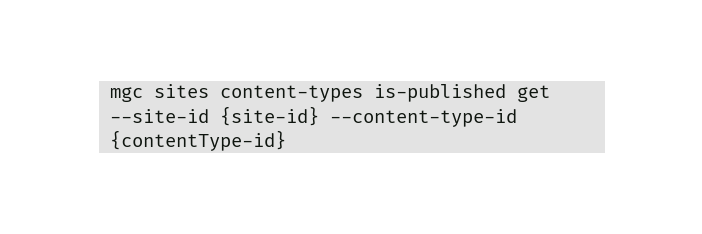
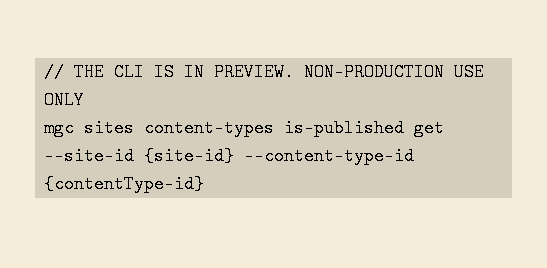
+ // THE CLI IS IN PREVIEW. NON-PRODUCTION USE ONLY

